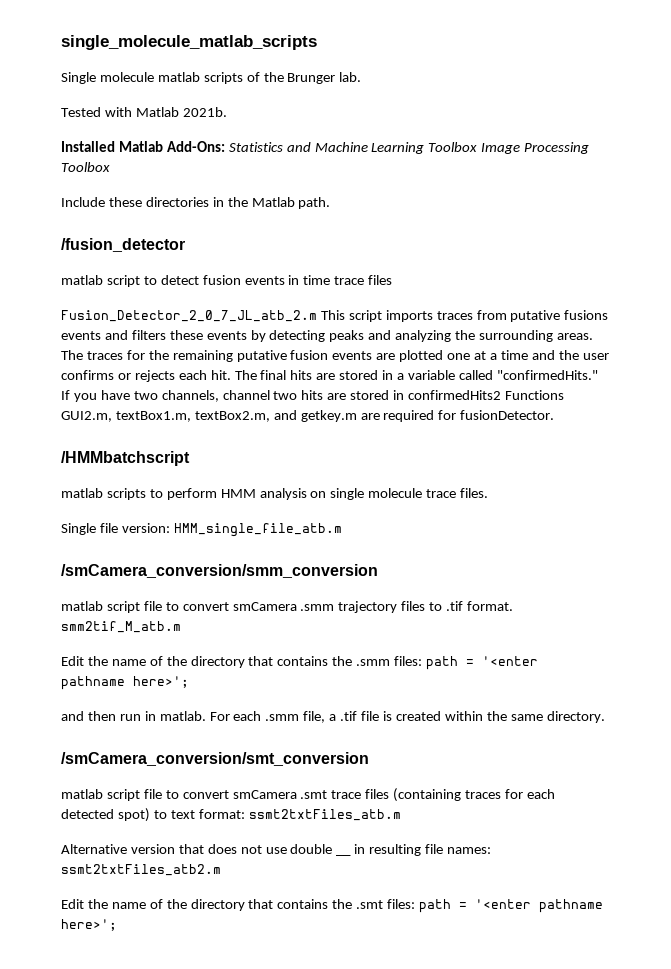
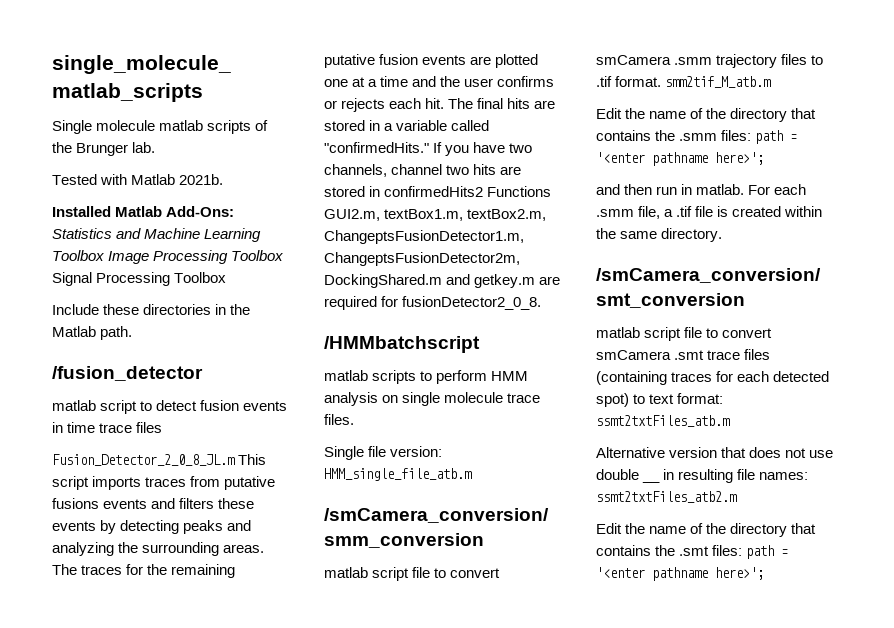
- Installed Matlab Add-Ons: Statistics and Machine Learning Toolbox Image Processing Toolbox
+ Installed Matlab Add-Ons: Statistics and Machine Learning Toolbox Image Processing Toolbox Signal Processing Toolbox
- Fusion_Detector_2_0_7_JL_atb_2.m This script imports traces from putative fusions events and filters these events by detecting peaks and analyzing the surrounding areas.
+ Fusion_Detector_2_0_8_JL.m This script imports traces from putative fusions events and filters these events by detecting peaks and analyzing the surrounding areas.
- If you have two channels, channel two hits are stored in confirmedHits2 Functions GUI2.m, textBox1.m, textBox2.m, and getkey.m are required for fusionDetector.
+ If you have two channels, channel two hits are stored in confirmedHits2 Functions GUI2.m, textBox1.m, textBox2.m, ChangeptsFusionDetector1.m, ChangeptsFusionDetector2m, DockingShared.m and getkey.m are required for fusionDetector2_0_8.

